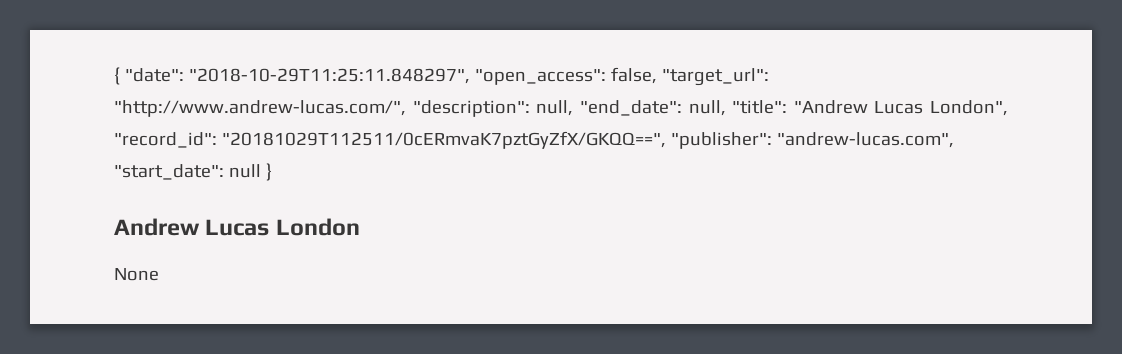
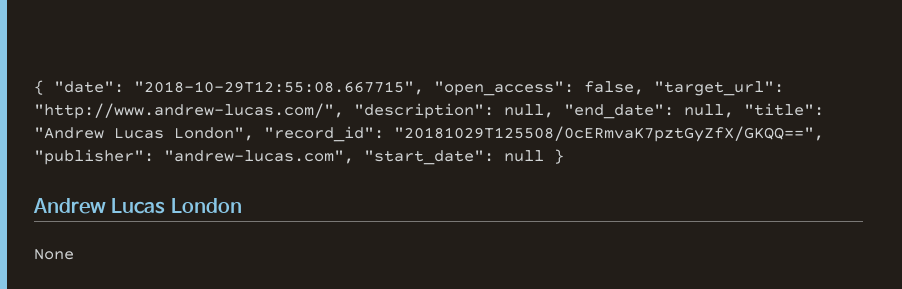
- { "date": "2018-10-29T11:25:11.848297", "open_access": false, "target_url": "http://www.andrew-lucas.com/", "description": null, "end_date": null, "title": "Andrew Lucas London", "record_id": "20181029T112511/0cERmvaK7pztGyZfX/GKQQ==", "publisher": "andrew-lucas.com", "start_date": null }
+ { "date": "2018-10-29T12:55:08.667715", "open_access": false, "target_url": "http://www.andrew-lucas.com/", "description": null, "end_date": null, "title": "Andrew Lucas London", "record_id": "20181029T125508/0cERmvaK7pztGyZfX/GKQQ==", "publisher": "andrew-lucas.com", "start_date": null }

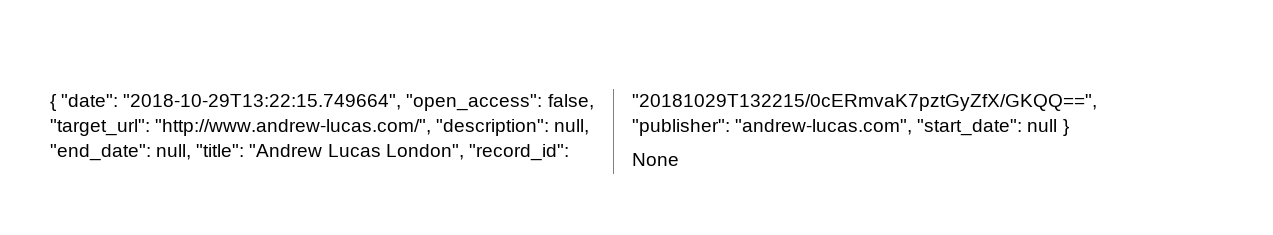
- { "date": "2018-10-29T12:55:08.667715", "open_access": false, "target_url": "http://www.andrew-lucas.com/", "description": null, "end_date": null, "title": "Andrew Lucas London", "record_id": "20181029T125508/0cERmvaK7pztGyZfX/GKQQ==", "publisher": "andrew-lucas.com", "start_date": null }
+ { "date": "2018-10-29T13:22:15.749664", "open_access": false, "target_url": "http://www.andrew-lucas.com/", "description": null, "end_date": null, "title": "Andrew Lucas London", "record_id": "20181029T132215/0cERmvaK7pztGyZfX/GKQQ==", "publisher": "andrew-lucas.com", "start_date": null }
- Andrew Lucas London

